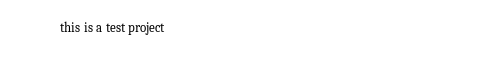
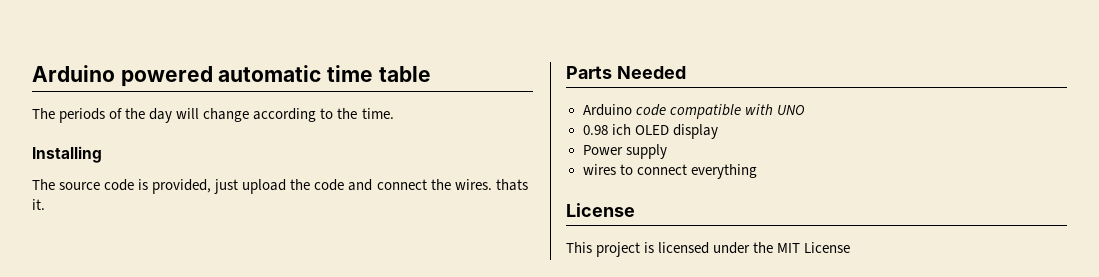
- this is a test project
+ Arduino powered automatic time table
+ The periods of the day will change according to the time.
+ Installing
+ The source code is provided, just upload the code and connect the wires. thats it.
+ Parts Needed
+ Arduino code compatible with UNO
+ 0.98 ich OLED display
+ Power supply
+ wires to connect everything
+ License
+ This project is licensed under the MIT License

